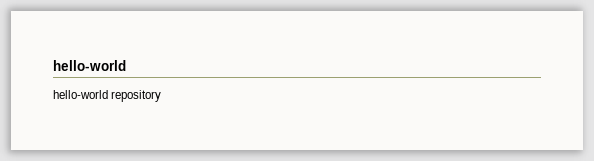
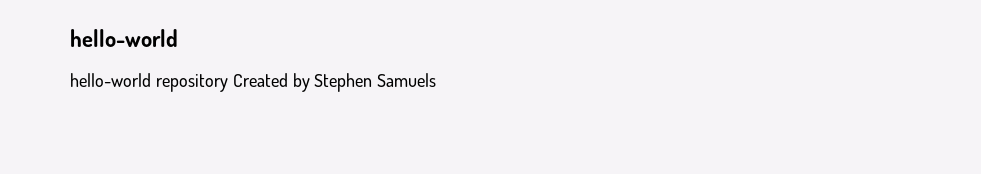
- hello-world repository
+ hello-world repository Created by Stephen Samuels

